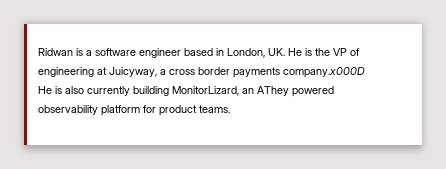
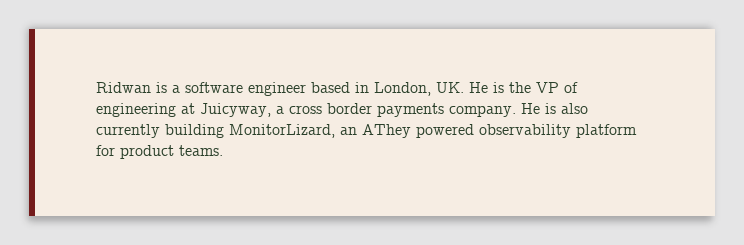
- Ridwan is a software engineer based in London, UK. He is the VP of engineering at Juicyway, a cross border payments company.x000D He is also currently building MonitorLizard, an AThey powered observability platform for product teams.
+ Ridwan is a software engineer based in London, UK. He is the VP of engineering at Juicyway, a cross border payments company. He is also currently building MonitorLizard, an AThey powered observability platform for product teams.

